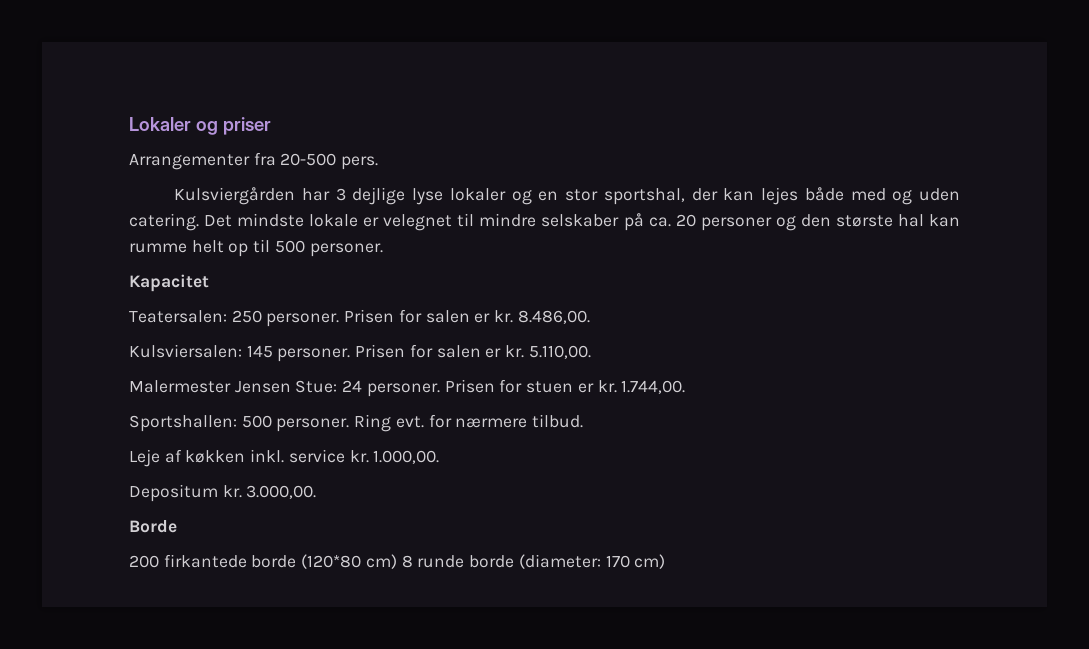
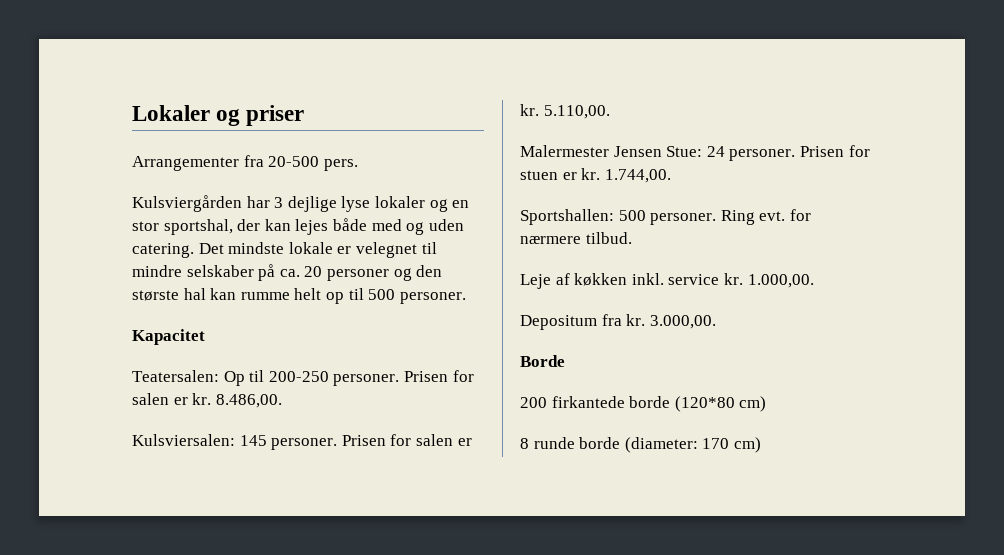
- Teatersalen: 250 personer.
+ Teatersalen: Op til 200-250 personer.
- Depositum kr.
+ Depositum fra kr.
- 200 firkantede borde (120*80 cm) 8 runde borde (diameter: 170 cm)
+ 200 firkantede borde (120*80 cm)
+ 8 runde borde (diameter: 170 cm)

